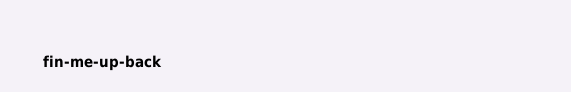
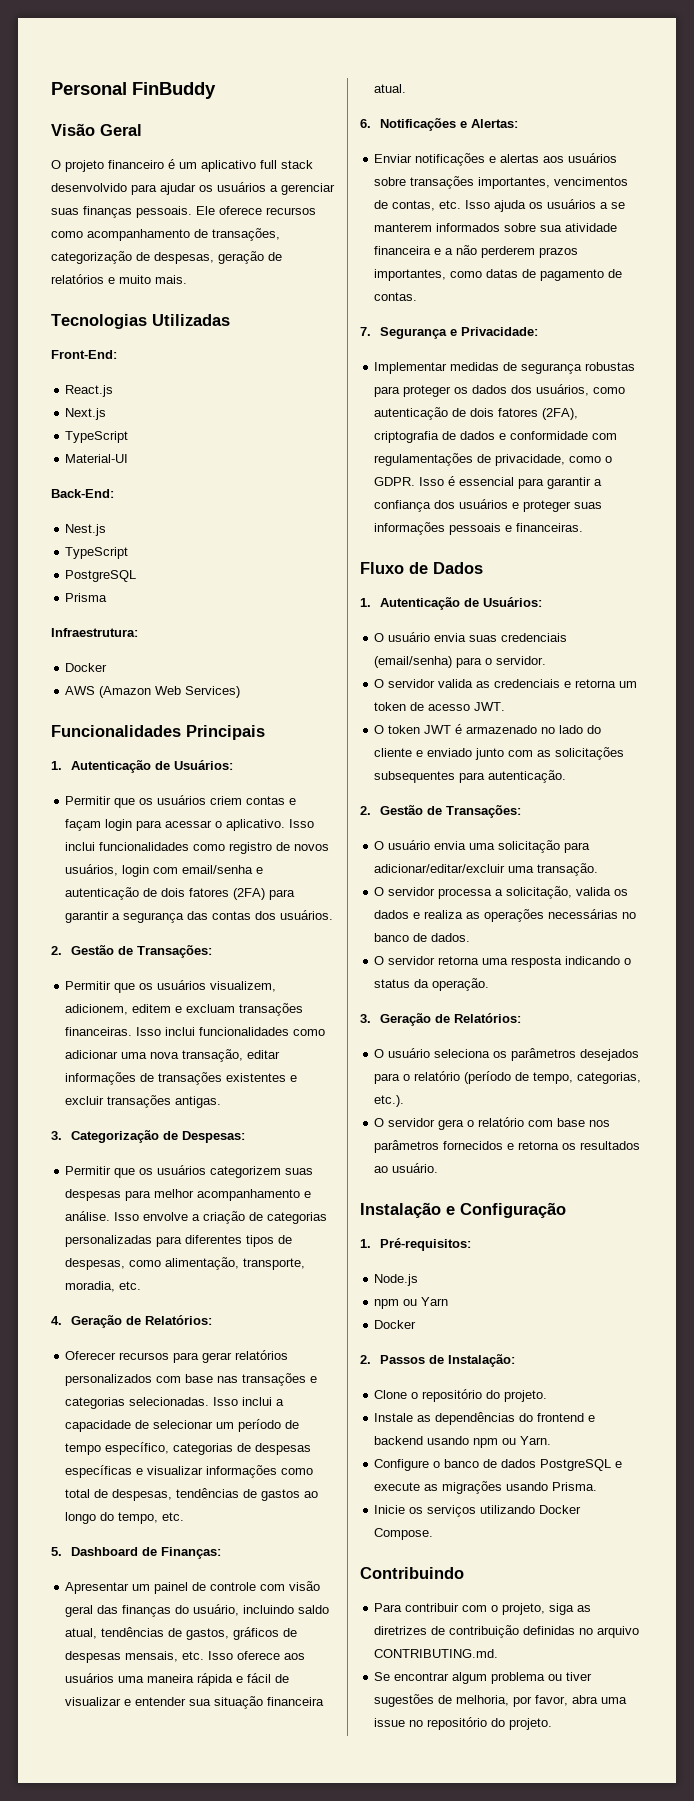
- fin-me-up-back
+ Personal FinBuddy
+ Visão Geral
+ O projeto financeiro é um aplicativo full stack desenvolvido para ajudar os usuários a gerenciar suas finanças pessoais. Ele oferece recursos como acompanhamento de transações, categorização de despesas, geração de relatórios e muito mais.
+ Tecnologias Utilizadas
+ Front-End:
+ React.js
+ Next.js
+ TypeScript
+ Material-UI
+ Back-End:
+ Nest.js
+ TypeScript
+ PostgreSQL
+ Prisma
+ Infraestrutura:
+ Docker
+ AWS (Amazon Web Services)
+ Funcionalidades Principais
+ 1. Autenticação de Usuários:
+ Permitir que os usuários criem contas e façam login para acessar o aplicativo. Isso inclui funcionalidades como registro de novos usuários, login com email/senha e autenticação de dois fatores (2FA) para garantir a segurança das contas dos usuários.
+ 2. Gestão de Transações:
+ Permitir que os usuários visualizem, adicionem, editem e excluam transações financeiras. Isso inclui funcionalidades como adicionar uma nova transação, editar informações de transações existentes e excluir transações antigas.
+ 3. Categorização de Despesas:
+ Permitir que os usuários categorizem suas despesas para melhor acompanhamento e análise. Isso envolve a criação de categorias personalizadas para diferentes tipos de despesas, como alimentação, transporte, moradia, etc.
+ 4. Geração de Relatórios:
+ Oferecer recursos para gerar relatórios personalizados com base nas transações e categorias selecionadas. Isso inclui a capacidade de selecionar um período de tempo específico, categorias de despesas específicas e visualizar informações como total de despesas, tendências de gastos ao longo do tempo, etc.
+ 5. Dashboard de Finanças:
+ Apresentar um painel de controle com visão geral das finanças do usuário, incluindo saldo atual, tendências de gastos, gráficos de despesas mensais, etc. Isso oferece aos usuários uma maneira rápida e fácil de visualizar e entender sua situação financeira atual.
+ 6. Notificações e Alertas:
+ Enviar notificações e alertas aos usuários sobre transações importantes, vencimentos de contas, etc. Isso ajuda os usuários a se manterem informados sobre sua atividade financeira e a não perderem prazos importantes, como datas de pagamento de contas.
+ 7. Segurança e Privacidade:
+ Implementar medidas de segurança robustas para proteger os dados dos usuários, como autenticação de dois fatores (2FA), criptografia de dados e conformidade com regulamentações de privacidade, como o GDPR. Isso é essencial para garantir a confiança dos usuários e proteger suas informações pessoais e financeiras.
+ Fluxo de Dados
+ 1. Autenticação de Usuários:
+ O usuário envia suas credenciais (email/senha) para o servidor.
+ O servidor valida as credenciais e retorna um token de acesso JWT.
+ O token JWT é armazenado no lado do cliente e enviado junto com as solicitações subsequentes para autenticação.
+ 2. Gestão de Transações:
+ O usuário envia uma solicitação para adicionar/editar/excluir uma transação.
+ O servidor processa a solicitação, valida os dados e realiza as operações necessárias no banco de dados.
+ O servidor retorna uma resposta indicando o status da operação.
+ 3. Geração de Relatórios:
+ O usuário seleciona os parâmetros desejados para o relatório (período de tempo, categorias, etc.).
+ O servidor gera o relatório com base nos parâmetros fornecidos e retorna os resultados ao usuário.
+ Instalação e Configuração
+ 1. Pré-requisitos:
+ Node.js
+ npm ou Yarn
+ Docker
+ 2. Passos de Instalação:
+ Clone o repositório do projeto.
+ Instale as dependências do frontend e backend usando npm ou Yarn.
+ Configure o banco de dados PostgreSQL e execute as migrações usando Prisma.
+ Inicie os serviços utilizando Docker Compose.
+ Contribuindo
+ Para contribuir com o projeto, siga as diretrizes de contribuição definidas no arquivo CONTRIBUTING.md.
+ Se encontrar algum problema ou tiver sugestões de melhoria, por favor, abra uma issue no repositório do projeto.

